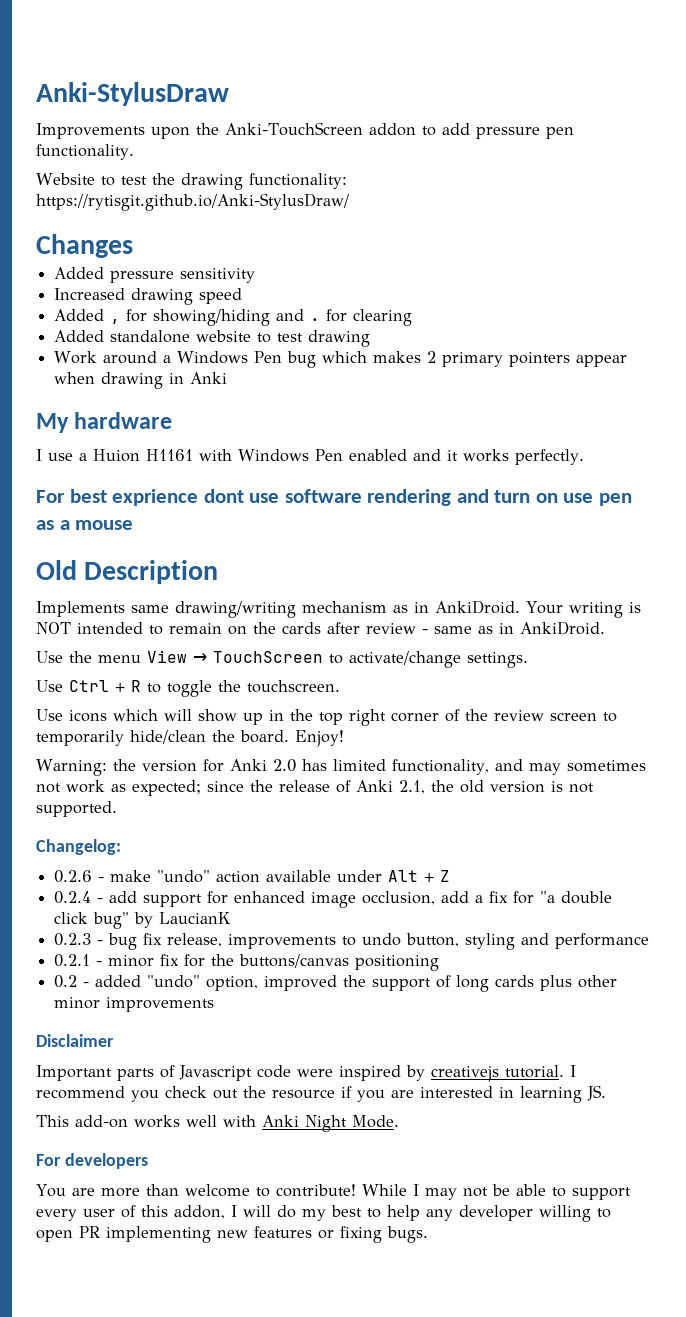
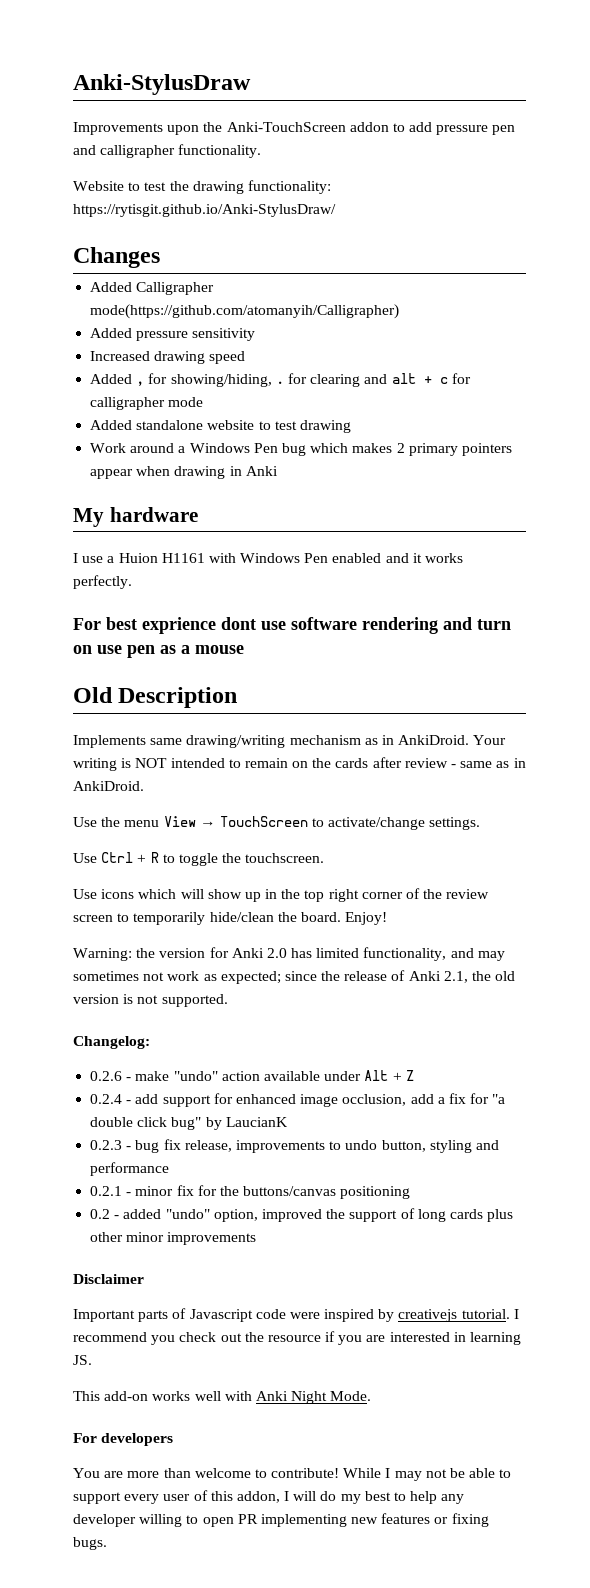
- Improvements upon the Anki-TouchScreen addon to add pressure pen functionality.
+ Improvements upon the Anki-TouchScreen addon to add pressure pen and calligrapher functionality.
+ Added Calligrapher mode(https://github.com/atomanyih/Calligrapher)
- Added , for showing/hiding and . for clearing
+ Added , for showing/hiding, . for clearing and alt + c for calligrapher mode

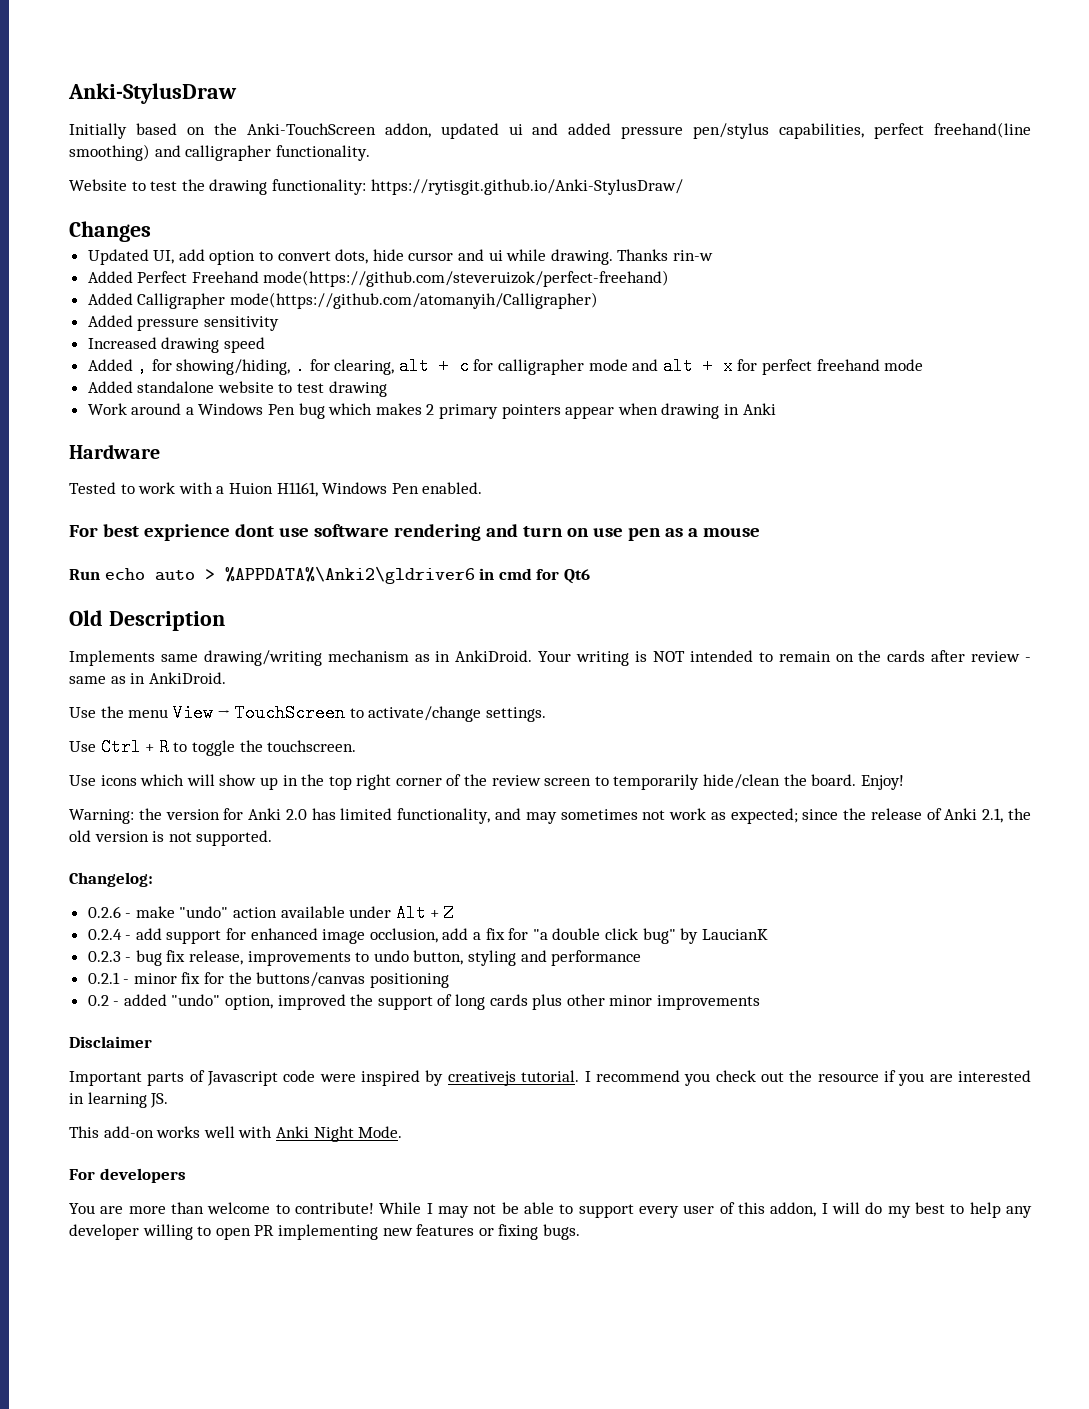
- Improvements upon the Anki-TouchScreen addon to add pressure pen and calligrapher functionality.
+ Initially based on the Anki-TouchScreen addon, updated ui and added pressure pen/stylus capabilities, perfect freehand(line smoothing) and calligrapher functionality.
+ Updated UI, add option to convert dots, hide cursor and ui while drawing. Thanks rin-w
+ Added Perfect Freehand mode(https://github.com/steveruizok/perfect-freehand)
- Added , for showing/hiding, . for clearing and alt + c for calligrapher mode
+ Added , for showing/hiding, . for clearing, alt + c for calligrapher mode and alt + x for perfect freehand mode
- My hardware
- I use a Huion H1161 with Windows Pen enabled and it works perfectly.
+ Hardware
+ Tested to work with a Huion H1161, Windows Pen enabled.
+ Run echo auto > %APPDATA%\Anki2\gldriver6 in cmd for Qt6

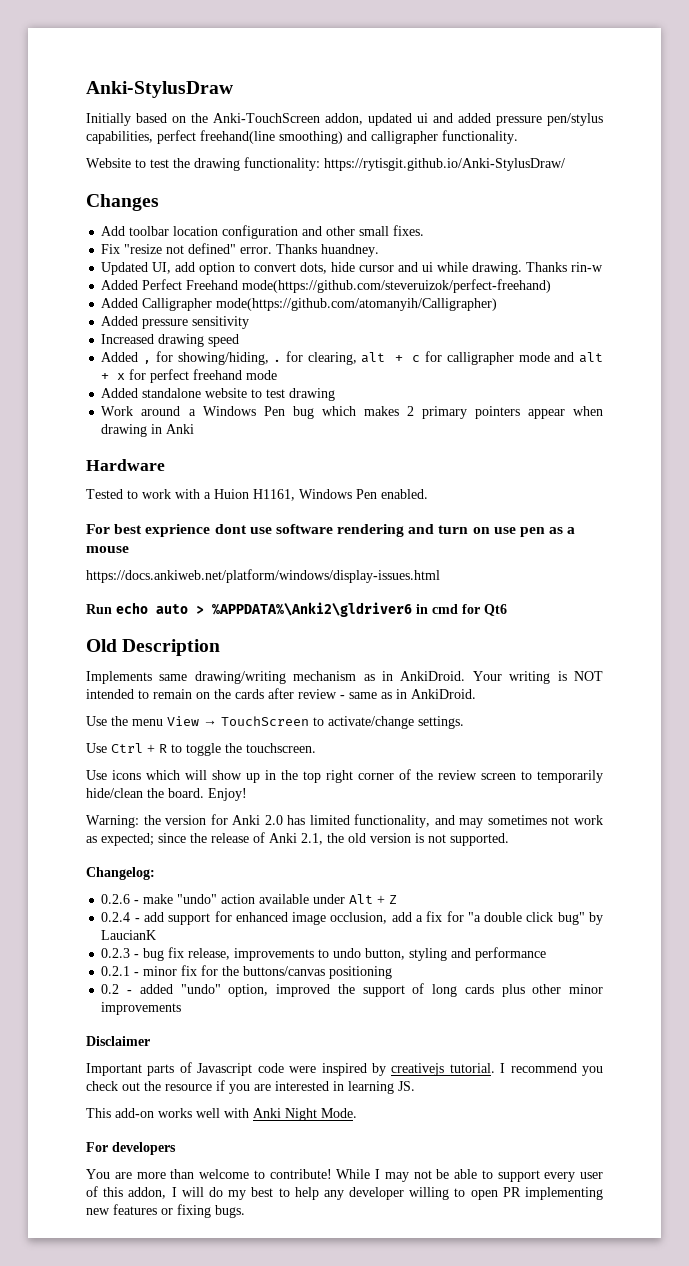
+ Add toolbar location configuration and other small fixes.
+ Fix "resize not defined" error. Thanks huandney.
+ https://docs.ankiweb.net/platform/windows/display-issues.html

